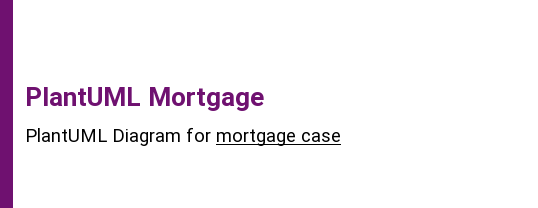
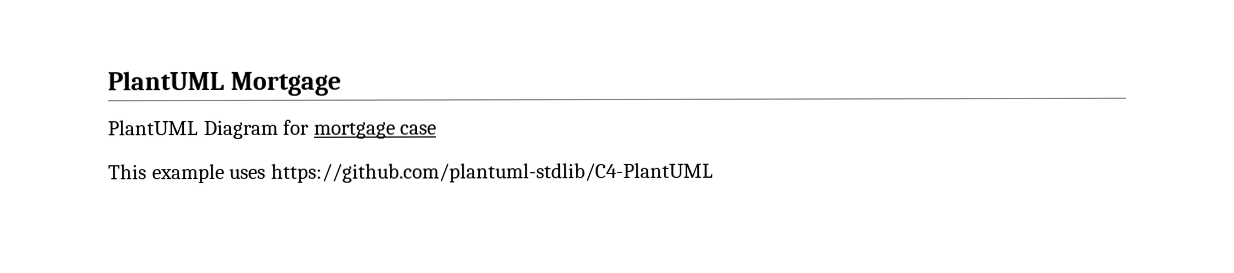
+ This example uses https://github.com/plantuml-stdlib/C4-PlantUML

